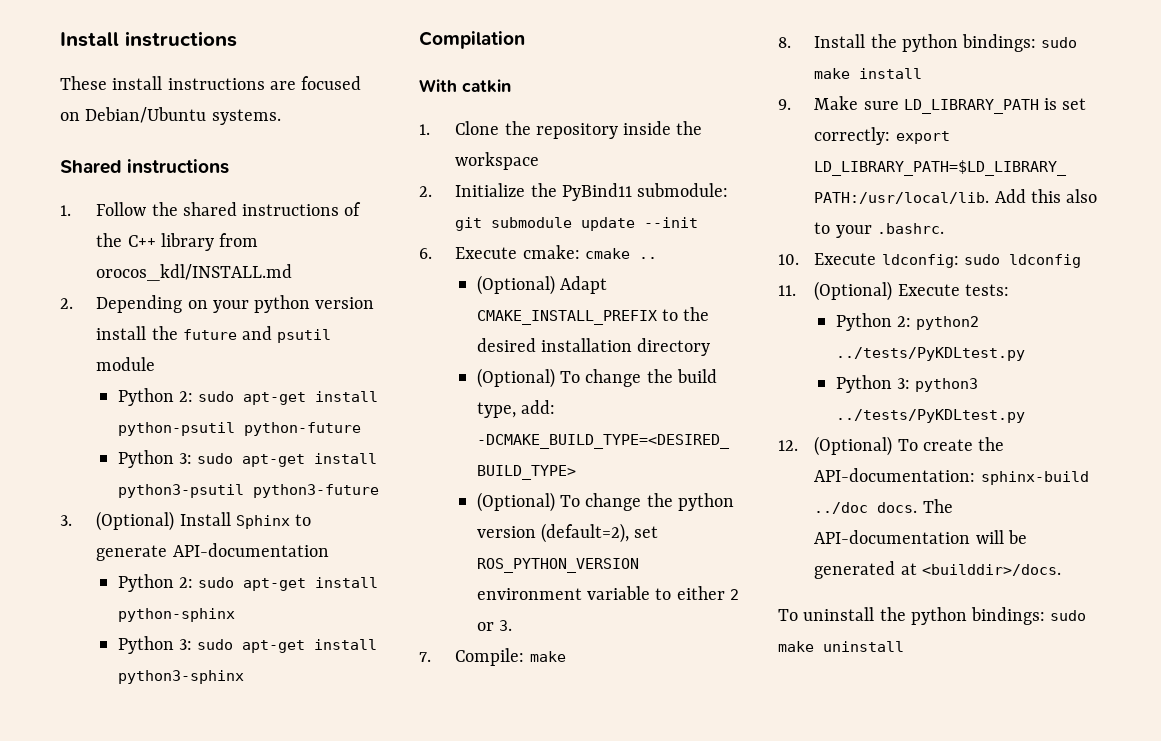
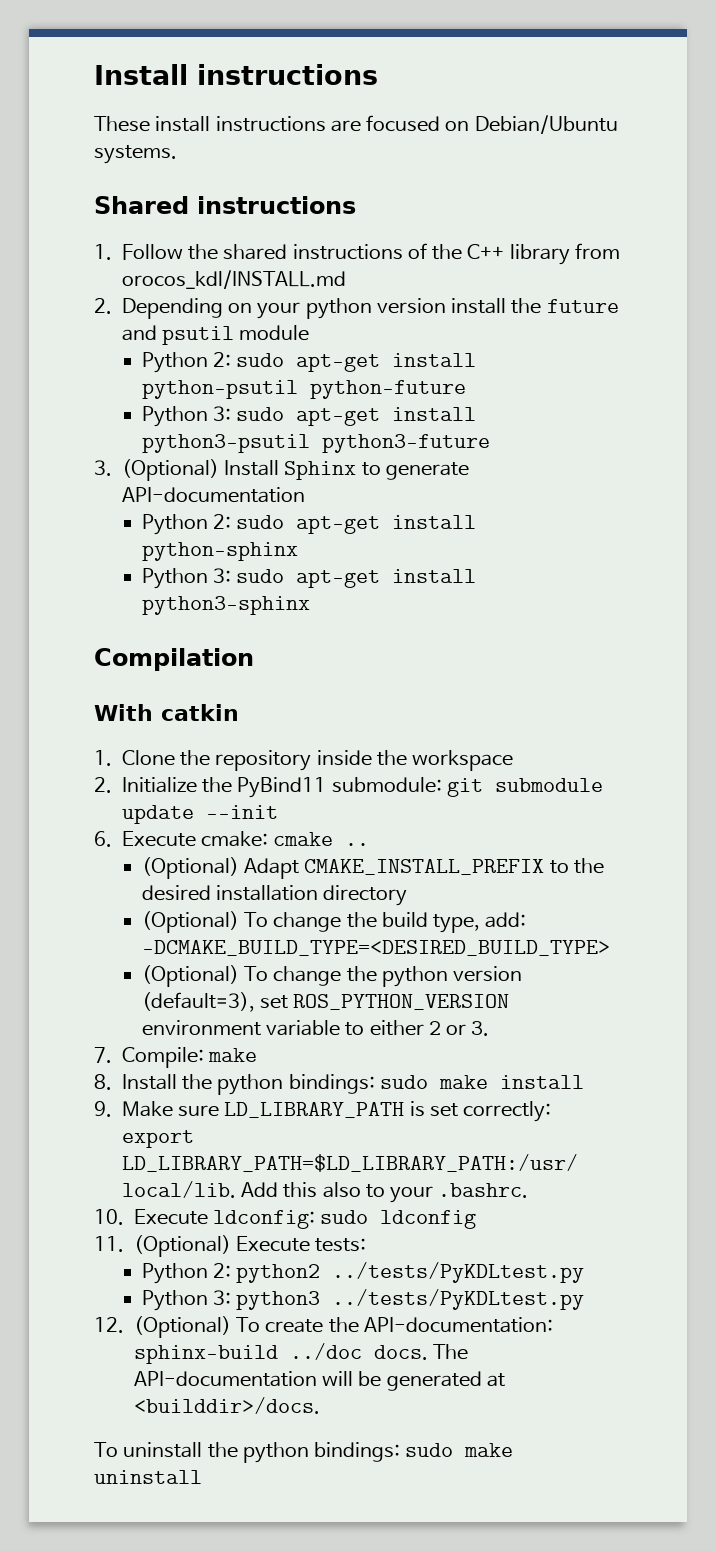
- (Optional) To change the python version (default=2), set ROS_PYTHON_VERSION environment variable to either 2 or 3.
+ (Optional) To change the python version (default=3), set ROS_PYTHON_VERSION environment variable to either 2 or 3.

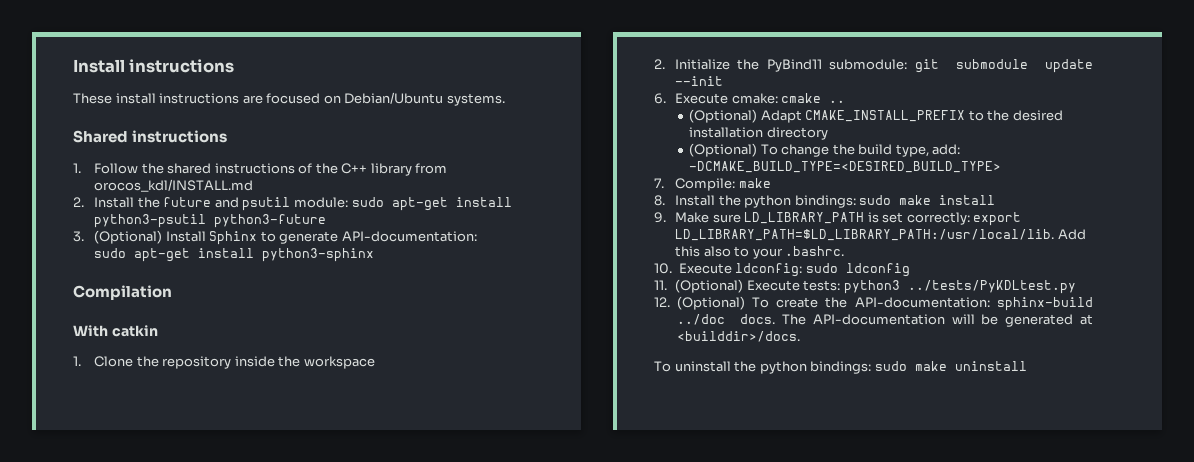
- 2. Depending on your python version install the future and psutil module
- Python 2: sudo apt-get install python-psutil python-future
- Python 3: sudo apt-get install python3-psutil python3-future
+ 2. Install the future and psutil module: sudo apt-get install python3-psutil python3-future
- 3. (Optional) Install Sphinx to generate API-documentation
- Python 2: sudo apt-get install python-sphinx
- Python 3: sudo apt-get install python3-sphinx
+ 3. (Optional) Install Sphinx to generate API-documentation: sudo apt-get install python3-sphinx
- (Optional) To change the python version (default=3), set ROS_PYTHON_VERSION environment variable to either 2 or 3.
- 11. (Optional) Execute tests:
- Python 2: python2 ../tests/PyKDLtest.py
- Python 3: python3 ../tests/PyKDLtest.py
+ 11. (Optional) Execute tests: python3 ../tests/PyKDLtest.py

